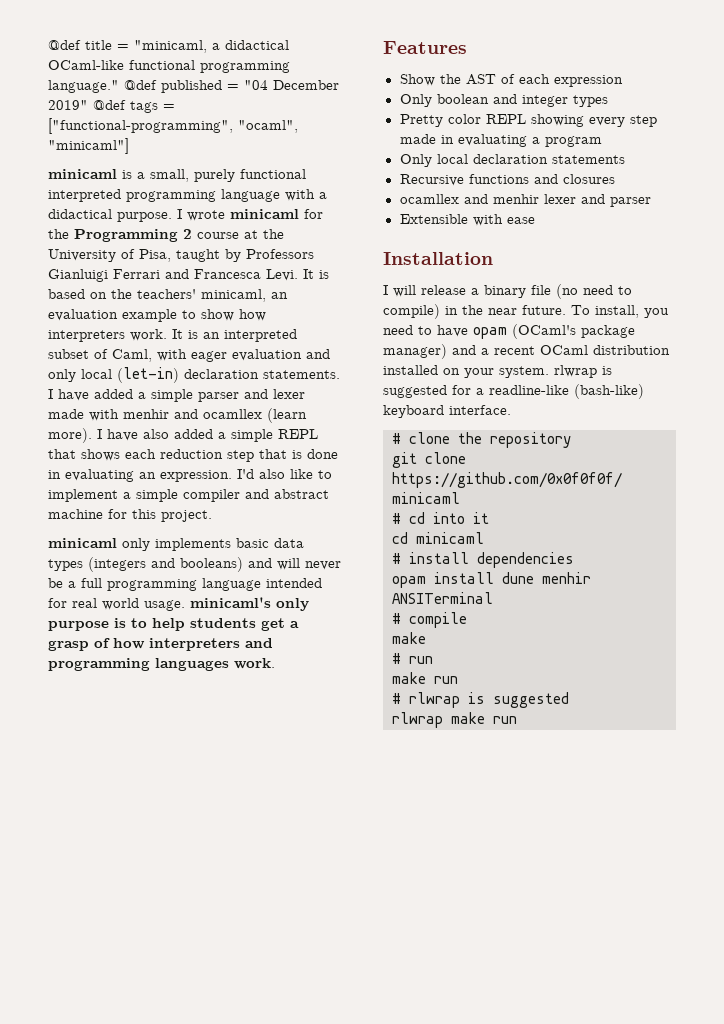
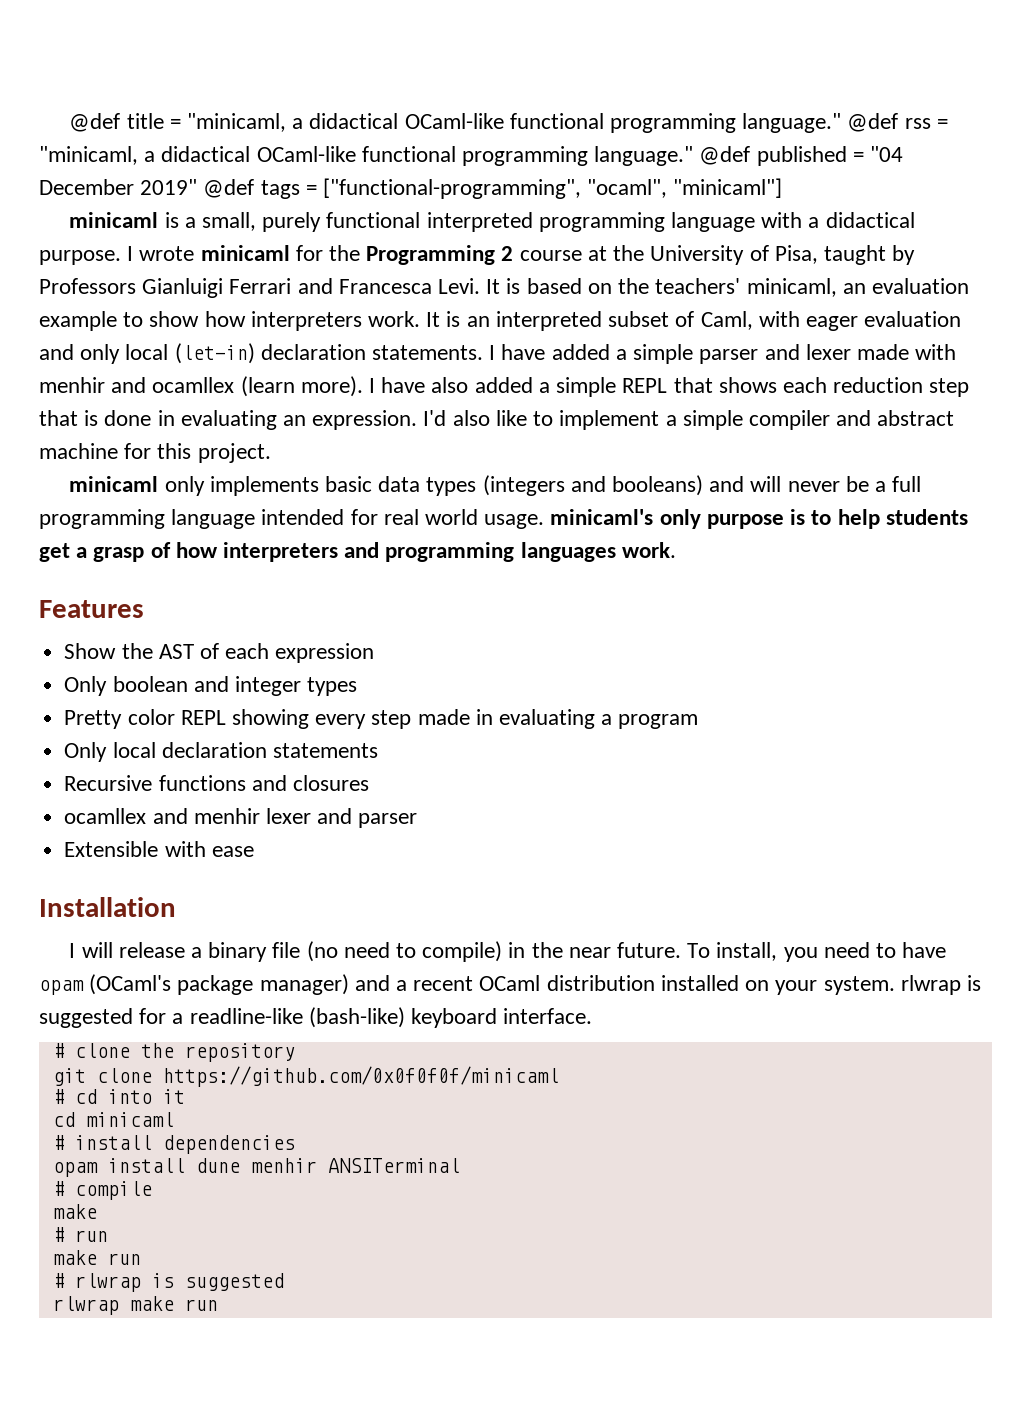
- @def published = "04 December 2019" @def tags = ["functional-programming", "ocaml", "minicaml"]
+ @def rss = "minicaml, a didactical OCaml-like functional programming language." @def published = "04 December 2019" @def tags = ["functional-programming", "ocaml", "minicaml"]

